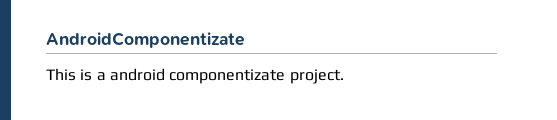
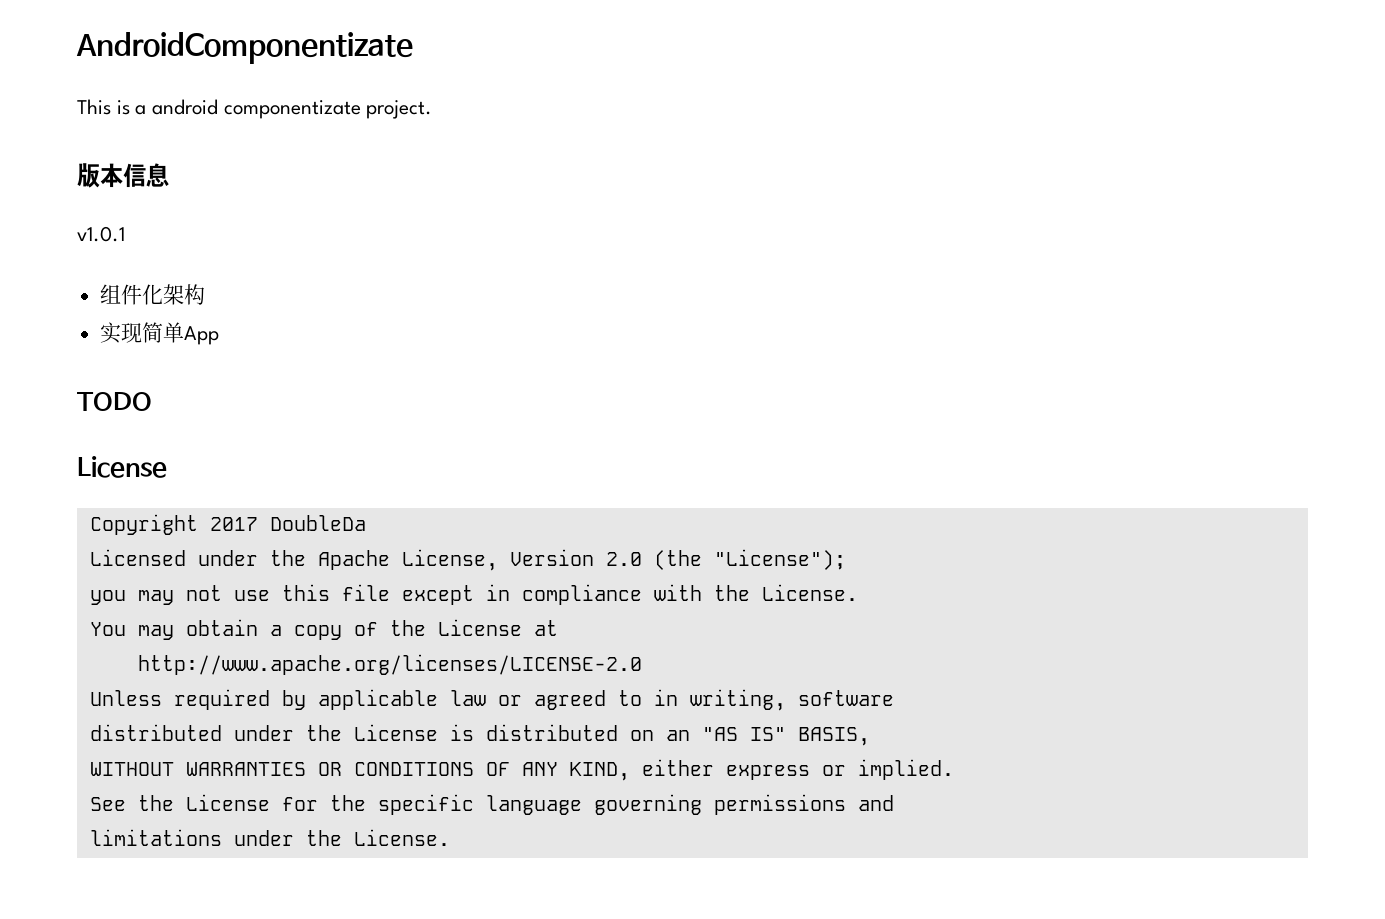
+ 版本信息
+ v1.0.1
+ 组件化架构
+ 实现简单App
+ TODO
+ License
+ Copyright 2017 DoubleDa
+ Licensed under the Apache License, Version 2.0 (the "License");
+ you may not use this file except in compliance with the License.
+ You may obtain a copy of the License at
+ http://www.apache.org/licenses/LICENSE-2.0
+ Unless required by applicable law or agreed to in writing, software
+ distributed under the License is distributed on an "AS IS" BASIS,
+ WITHOUT WARRANTIES OR CONDITIONS OF ANY KIND, either express or implied.
+ See the License for the specific language governing permissions and
+ limitations under the License.

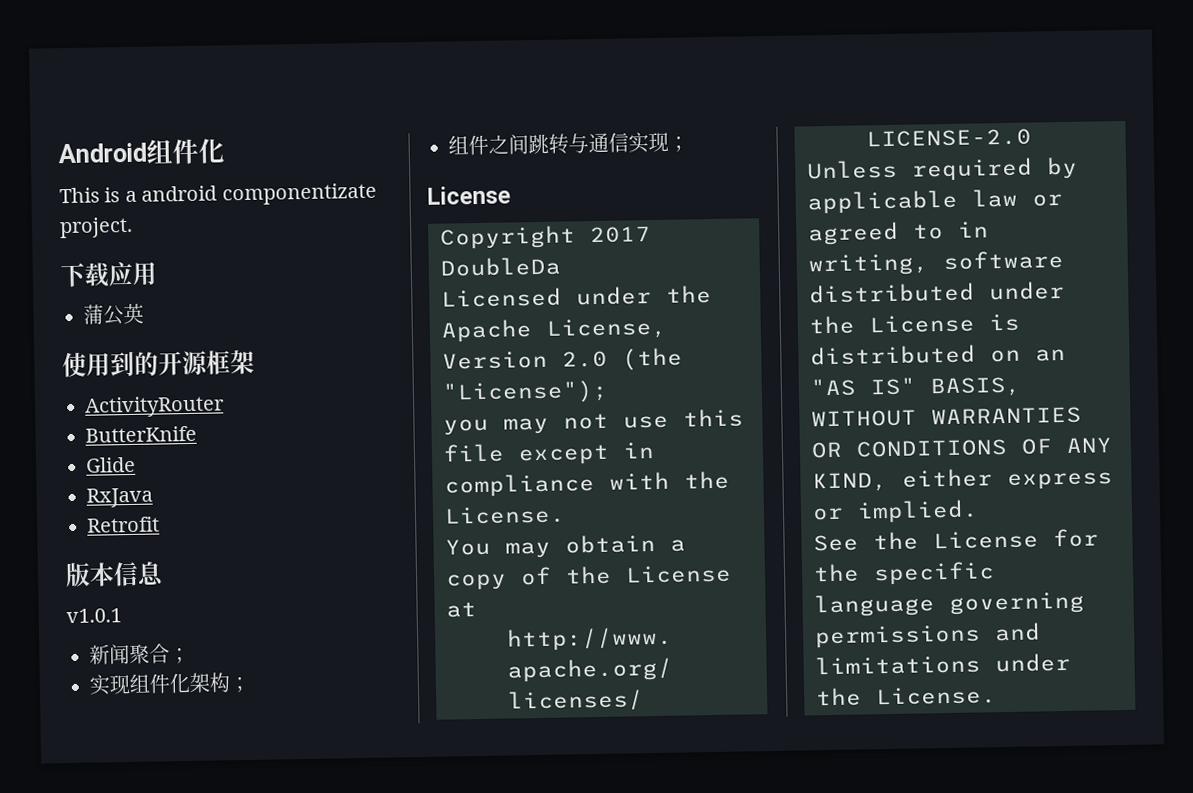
- AndroidComponentizate
+ Android组件化
+ 下载应用
+ 蒲公英
+ 使用到的开源框架
+ ActivityRouter
+ ButterKnife
+ Glide
+ RxJava
+ Retrofit
- 组件化架构
- 实现简单App
- TODO
+ 新闻聚合；
+ 实现组件化架构；
+ 组件之间跳转与通信实现；

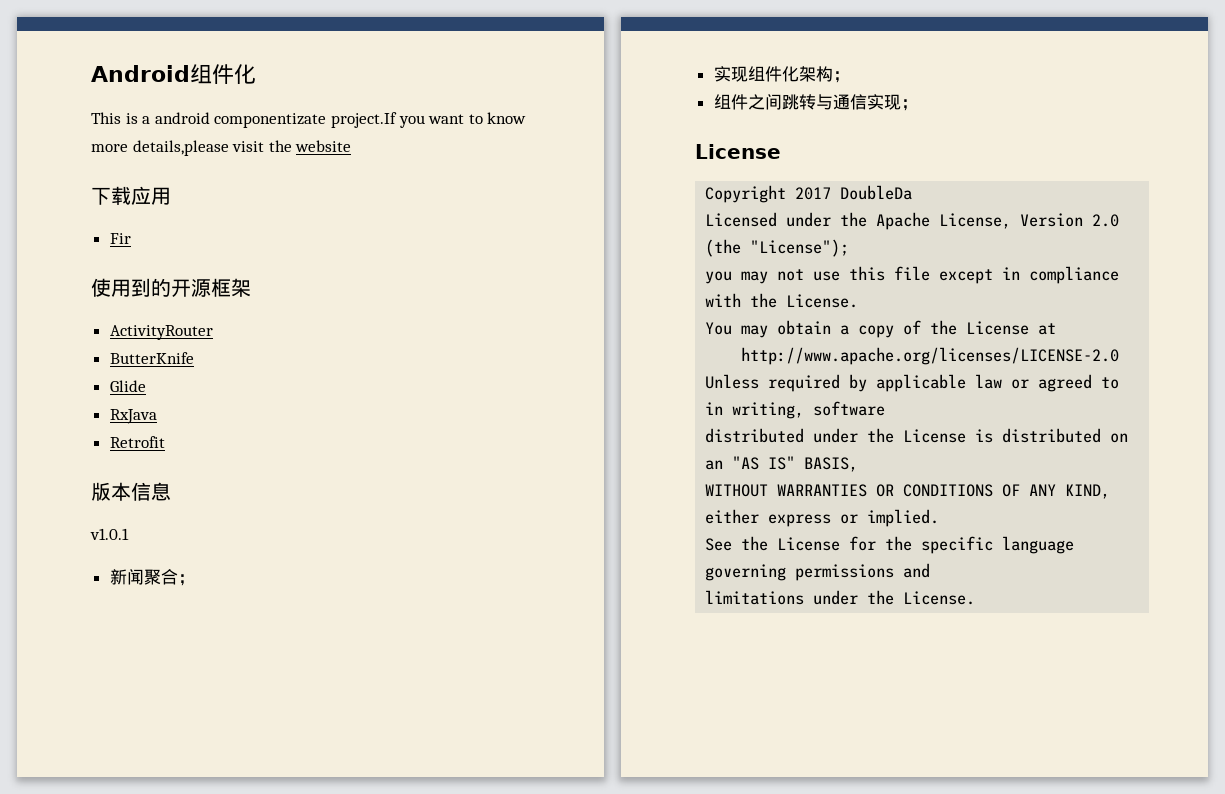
- This is a android componentizate project.
+ This is a android componentizate project.If you want to know more details,please visit the website
- 蒲公英
+ Fir

